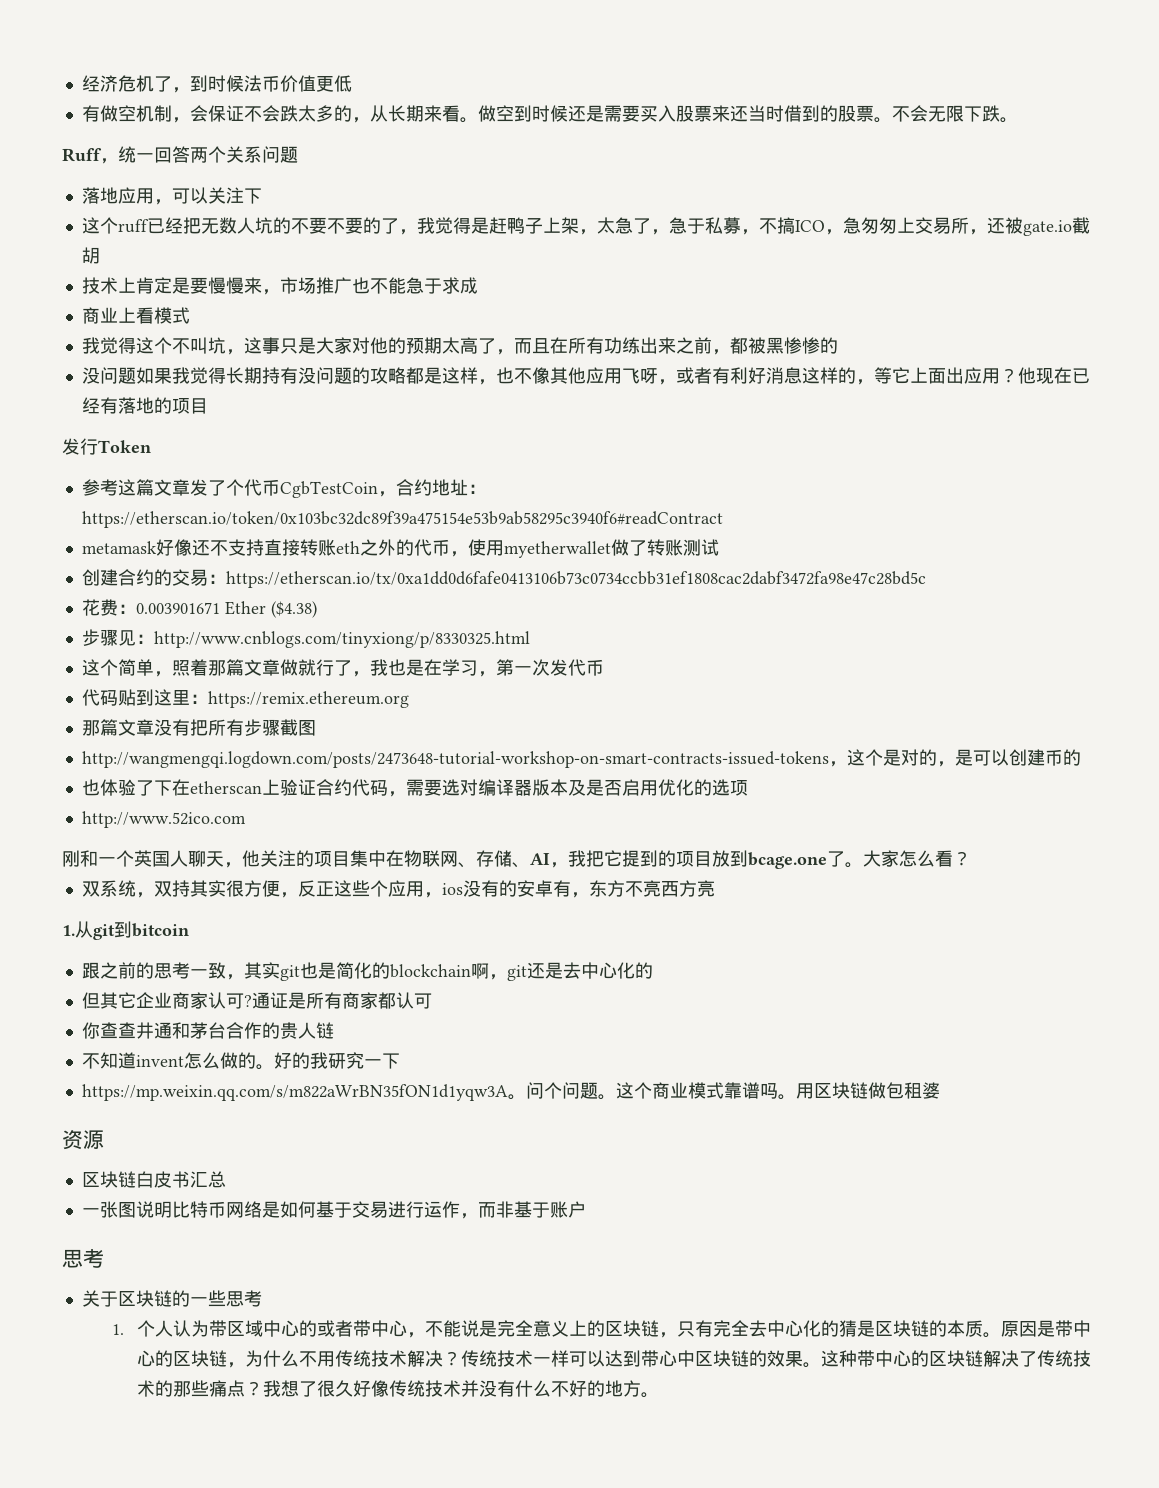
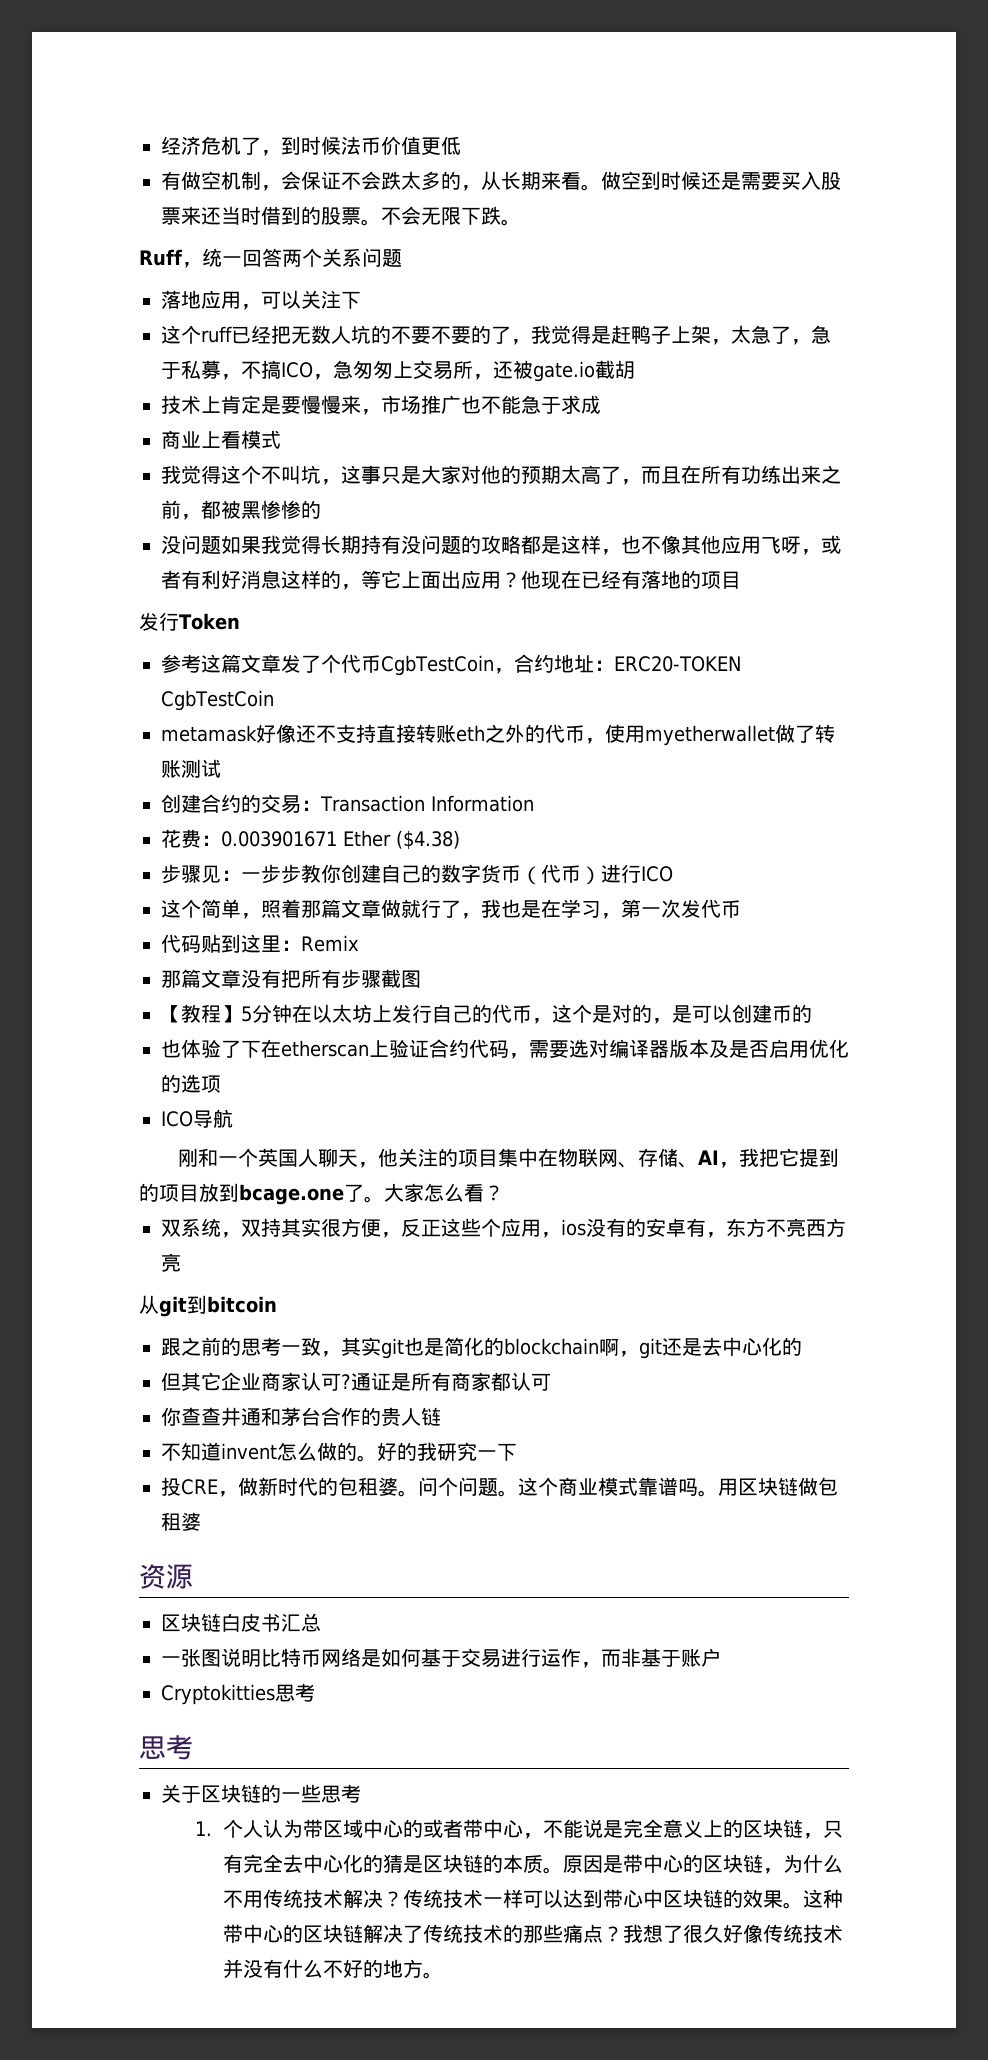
- 参考这篇文章发了个代币CgbTestCoin，合约地址：https://etherscan.io/token/0x103bc32dc89f39a475154e53b9ab58295c3940f6#readContract
+ 参考这篇文章发了个代币CgbTestCoin，合约地址：ERC20-TOKEN CgbTestCoin
- 创建合约的交易：https://etherscan.io/tx/0xa1dd0d6fafe0413106b73c0734ccbb31ef1808cac2dabf3472fa98e47c28bd5c
+ 创建合约的交易：Transaction Information
- 步骤见：http://www.cnblogs.com/tinyxiong/p/8330325.html
+ 步骤见：一步步教你创建自己的数字货币（代币）进行ICO
- 代码贴到这里：https://remix.ethereum.org
+ 代码贴到这里：Remix
- http://wangmengqi.logdown.com/posts/2473648-tutorial-workshop-on-smart-contracts-issued-tokens，这个是对的，是可以创建币的
+ 【教程】5分钟在以太坊上发行自己的代币，这个是对的，是可以创建币的
- http://www.52ico.com
+ ICO导航
- 1.从git到bitcoin
+ 从git到bitcoin
- https://mp.weixin.qq.com/s/m822aWrBN35fON1d1yqw3A。
+ 投CRE，做新时代的包租婆。
+ Cryptokitties思考

